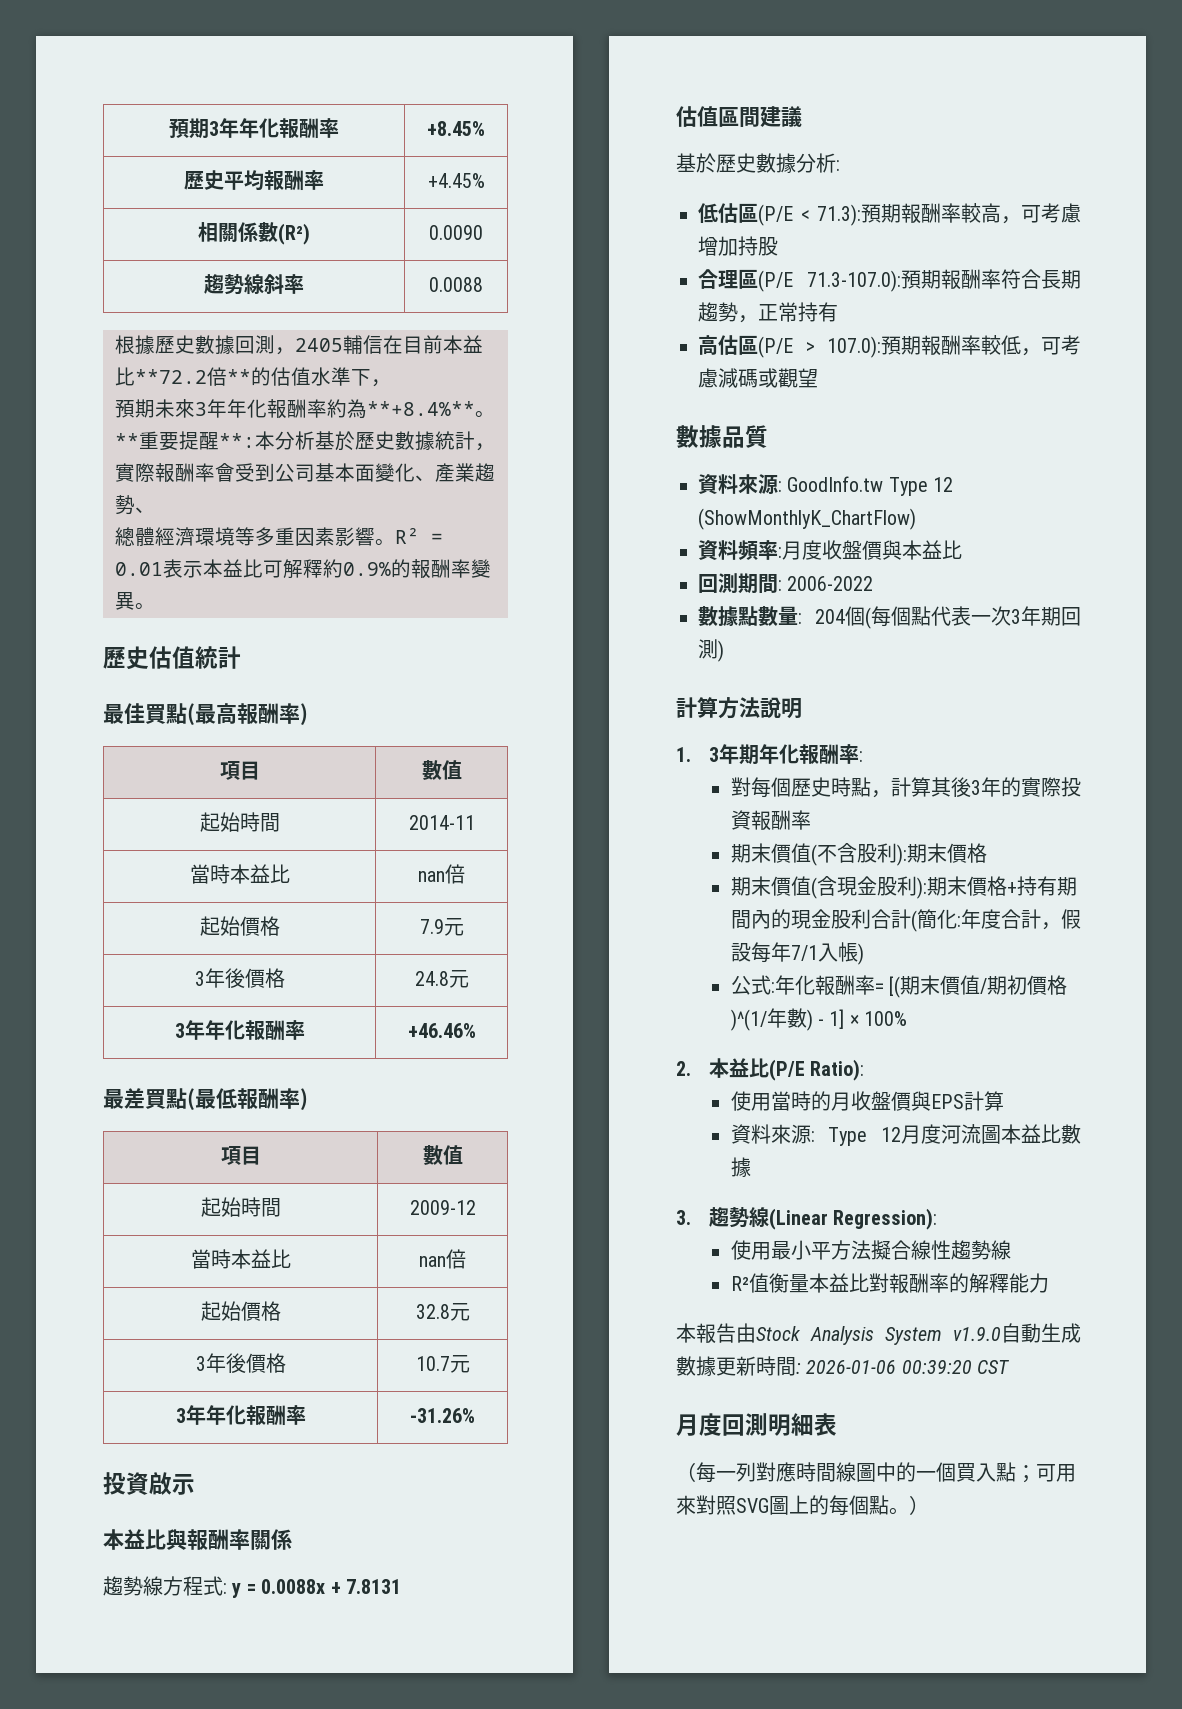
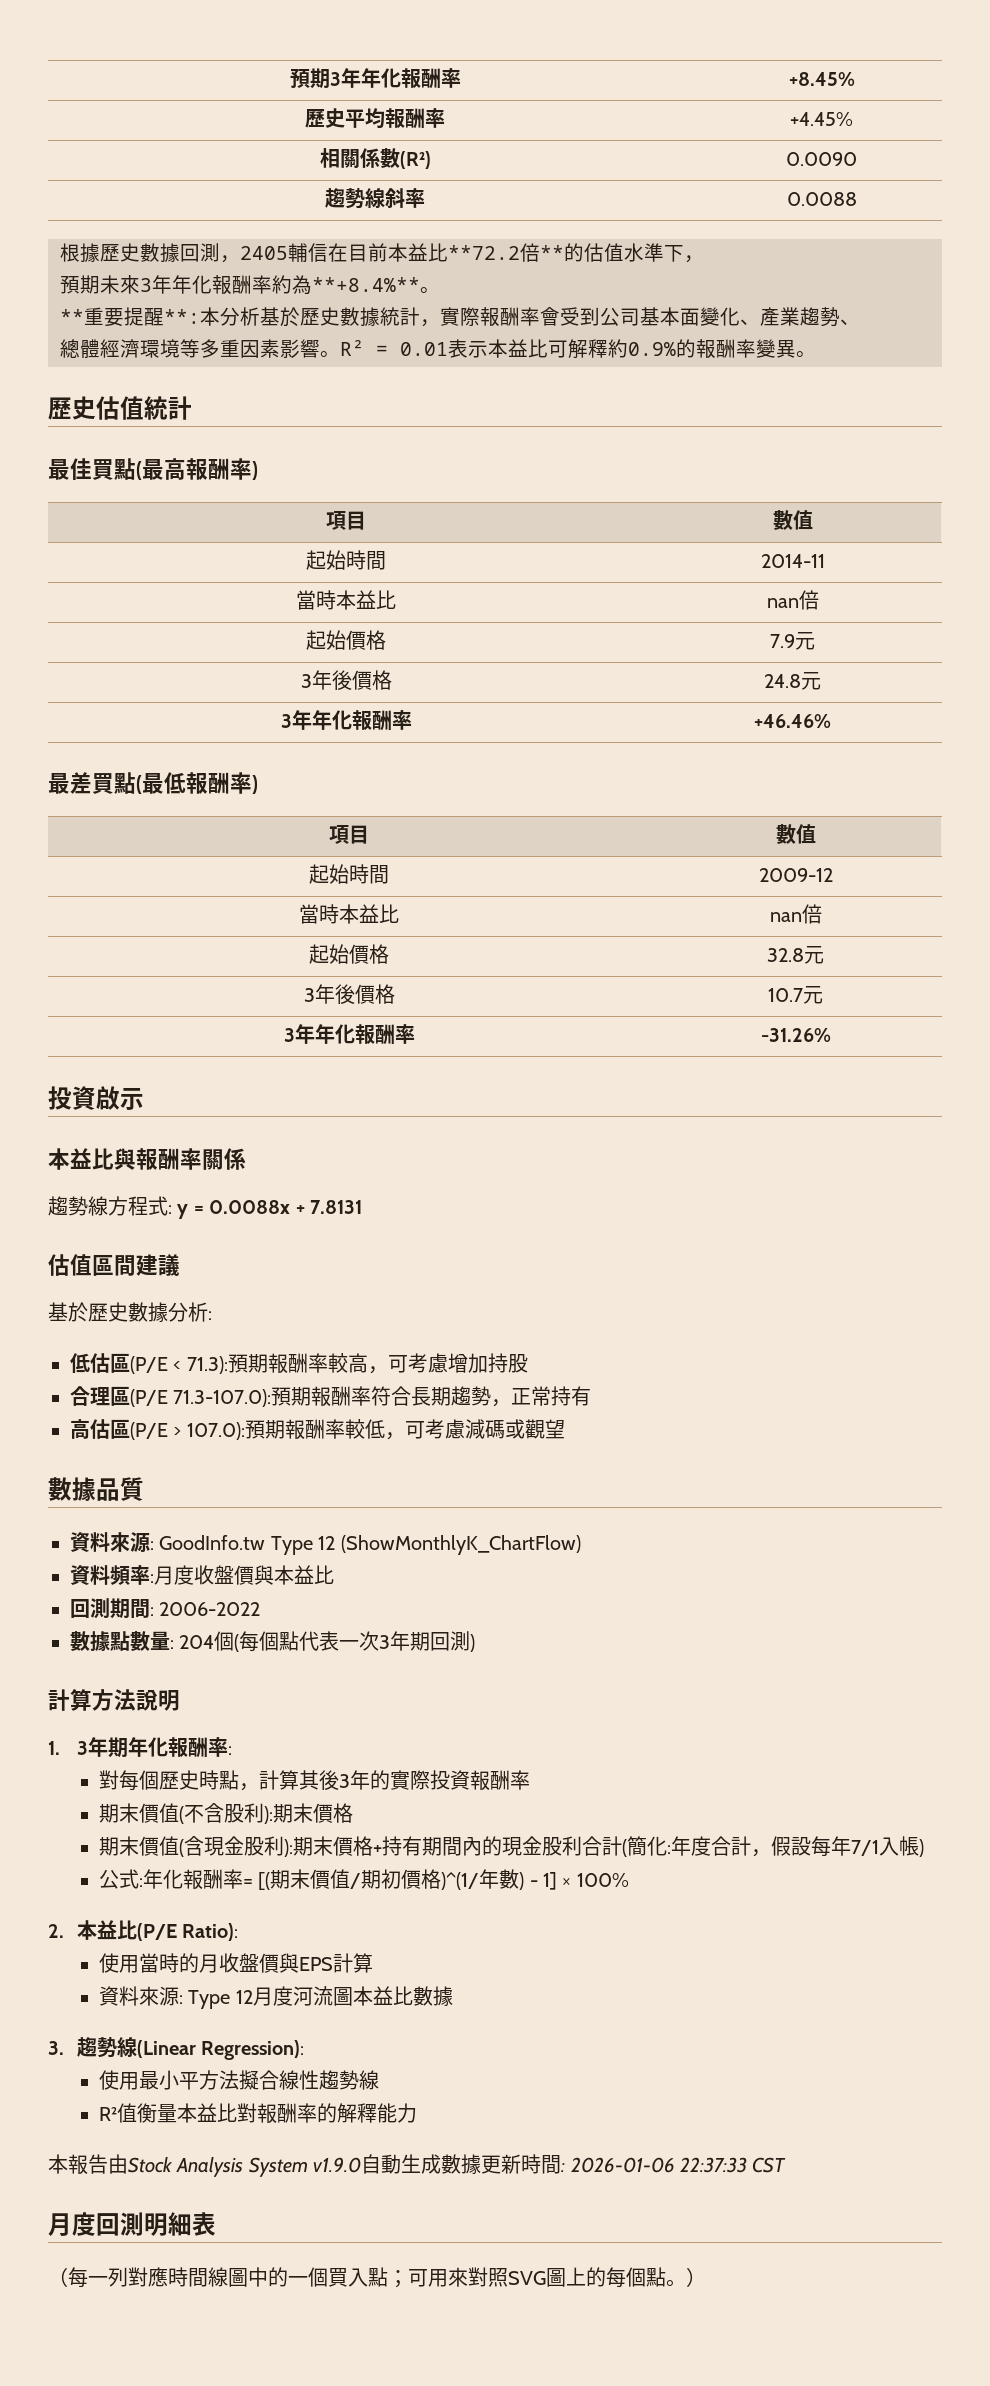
- 本報告由Stock Analysis System v1.9.0自動生成數據更新時間: 2026-01-06 00:39:20 CST
+ 本報告由Stock Analysis System v1.9.0自動生成數據更新時間: 2026-01-06 22:37:33 CST

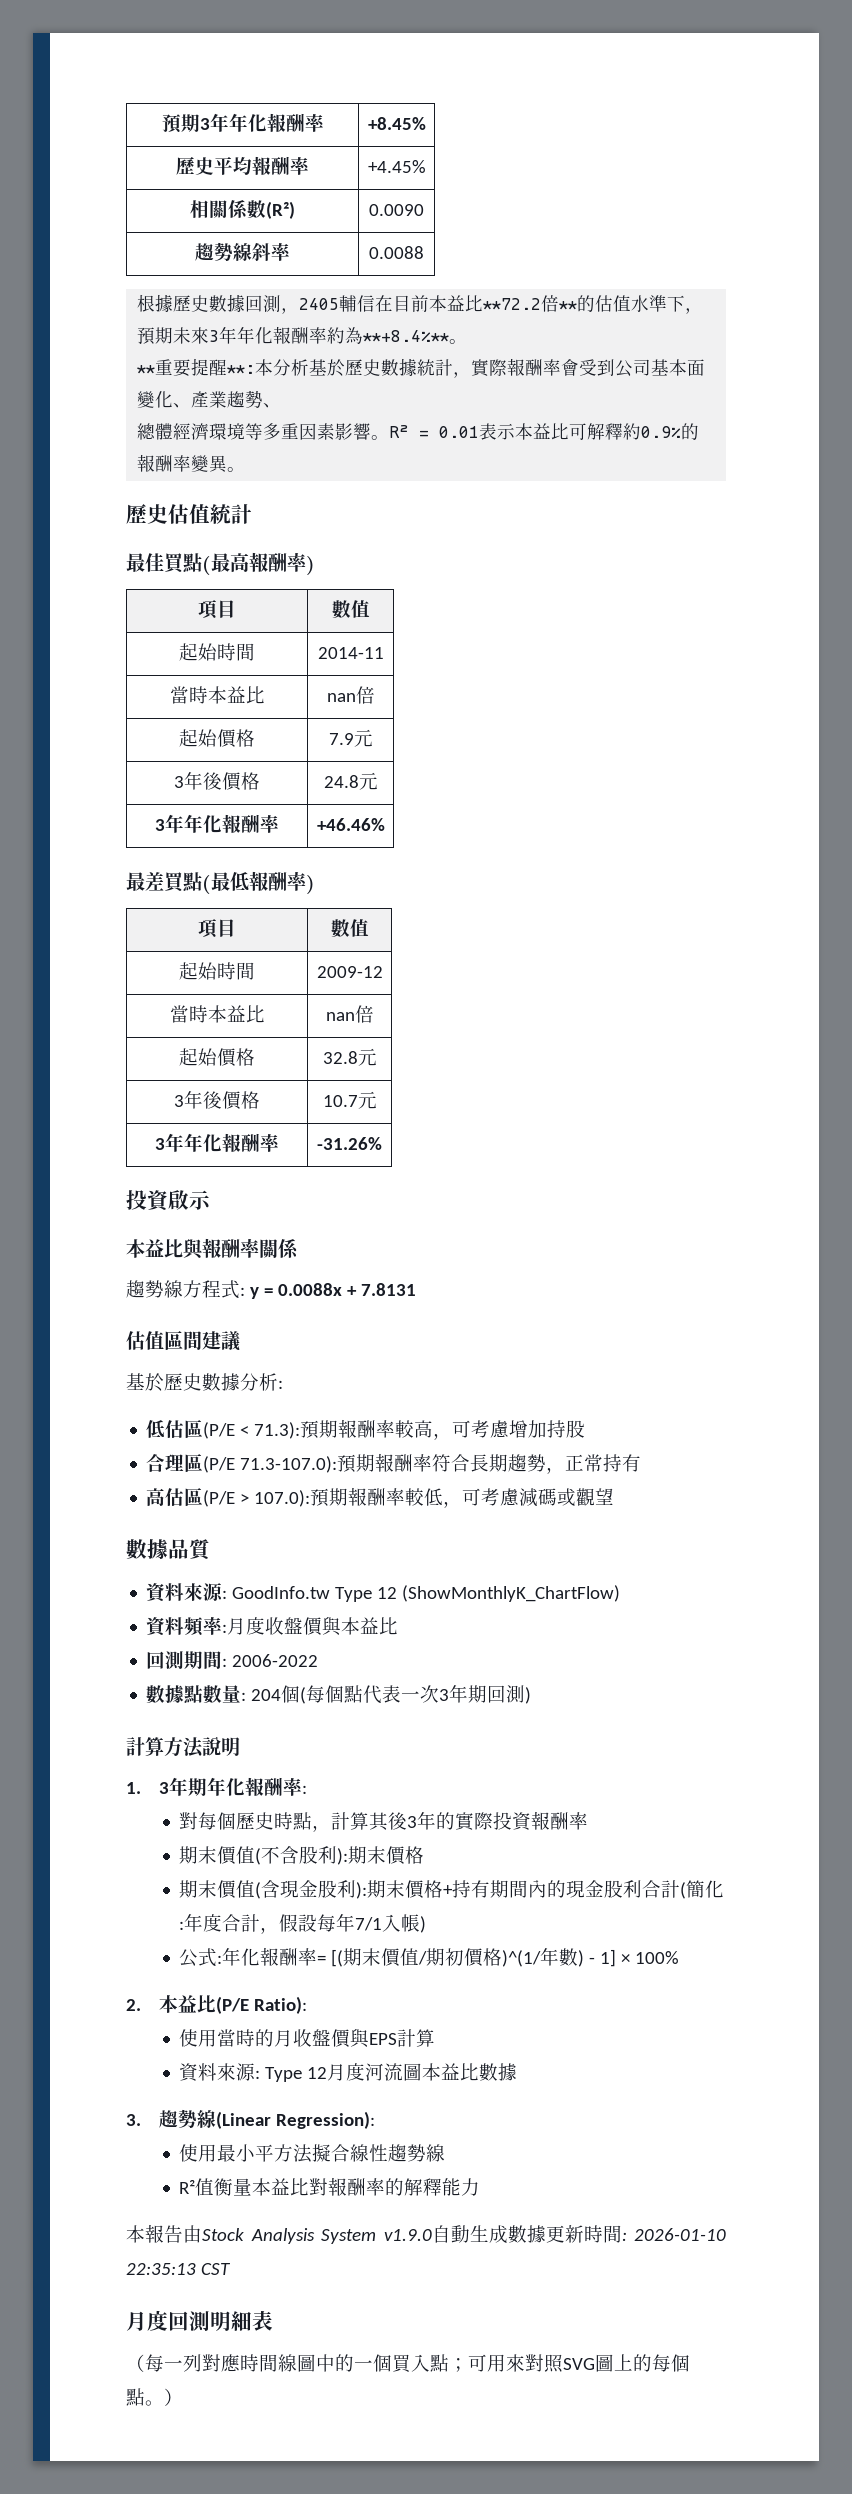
- 本報告由Stock Analysis System v1.9.0自動生成數據更新時間: 2026-01-06 22:37:33 CST
+ 本報告由Stock Analysis System v1.9.0自動生成數據更新時間: 2026-01-10 22:35:13 CST

